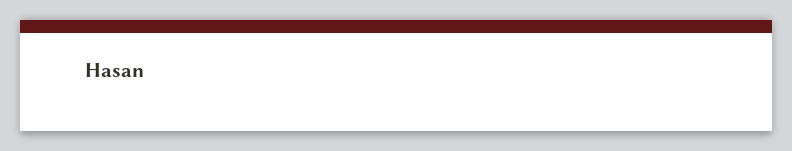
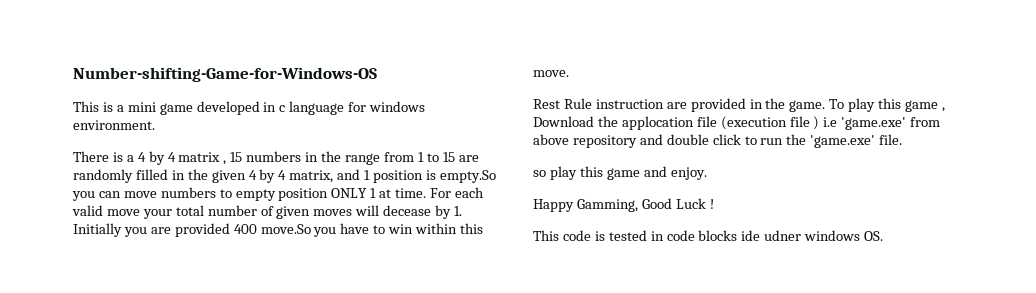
- Hasan
+ Number-shifting-Game-for-Windows-OS
+ This is a mini game developed in c language for windows environment.
+ There is a 4 by 4 matrix , 15 numbers in the range from 1 to 15 are randomly filled in the given 4 by 4 matrix, and 1 position is empty.So you can move numbers to empty position ONLY 1 at time. For each valid move your total number of given moves will decease by 1. Initially you are provided 400 move.So you have to win within this move.
+ Rest Rule instruction are provided in the game. To play this game , Download the applocation file (execution file ) i.e 'game.exe' from above repository and double click to run the 'game.exe' file.
+ so play this game and enjoy.
+ Happy Gamming, Good Luck !
+ This code is tested in code blocks ide udner windows OS.

